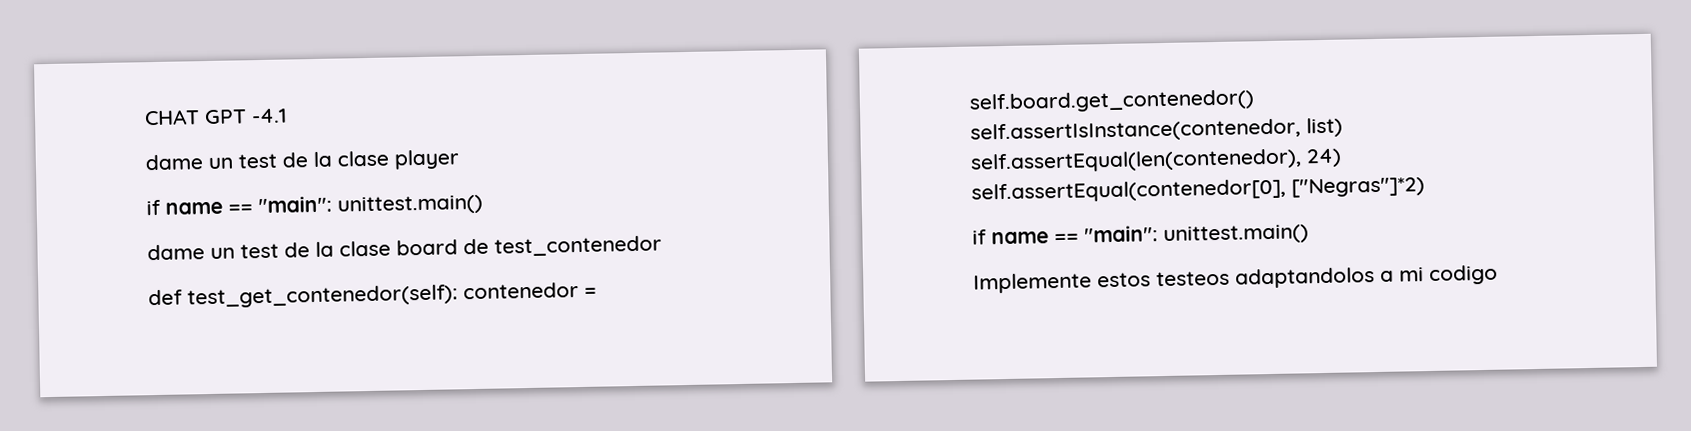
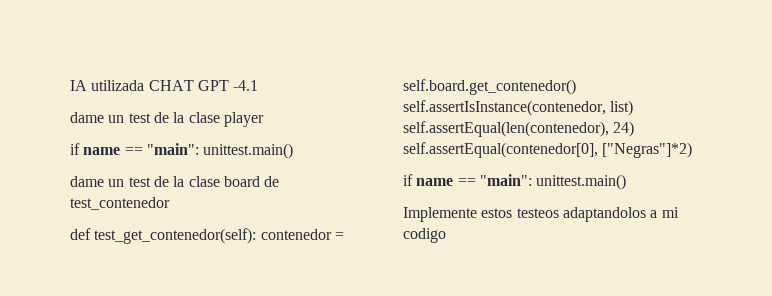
- CHAT GPT -4.1
+ IA utilizada CHAT GPT -4.1

